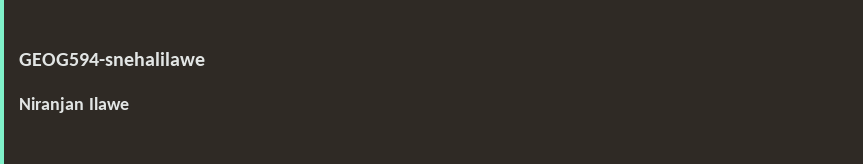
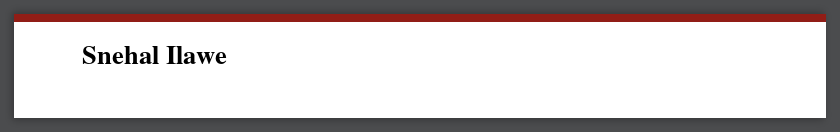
- GEOG594-snehalilawe
- Niranjan Ilawe
+ Snehal Ilawe

